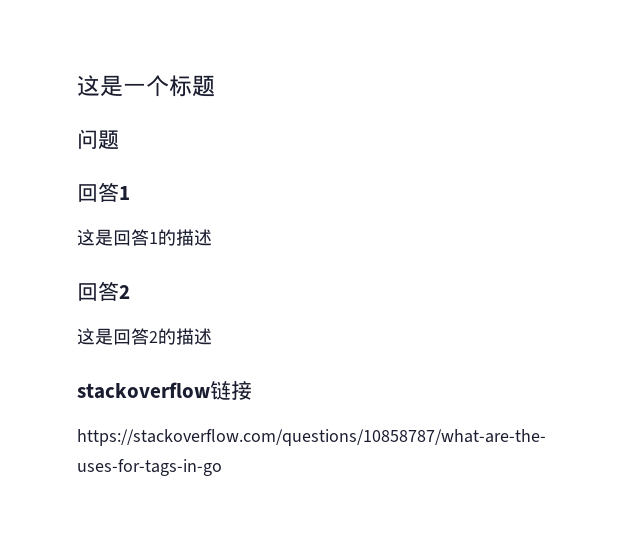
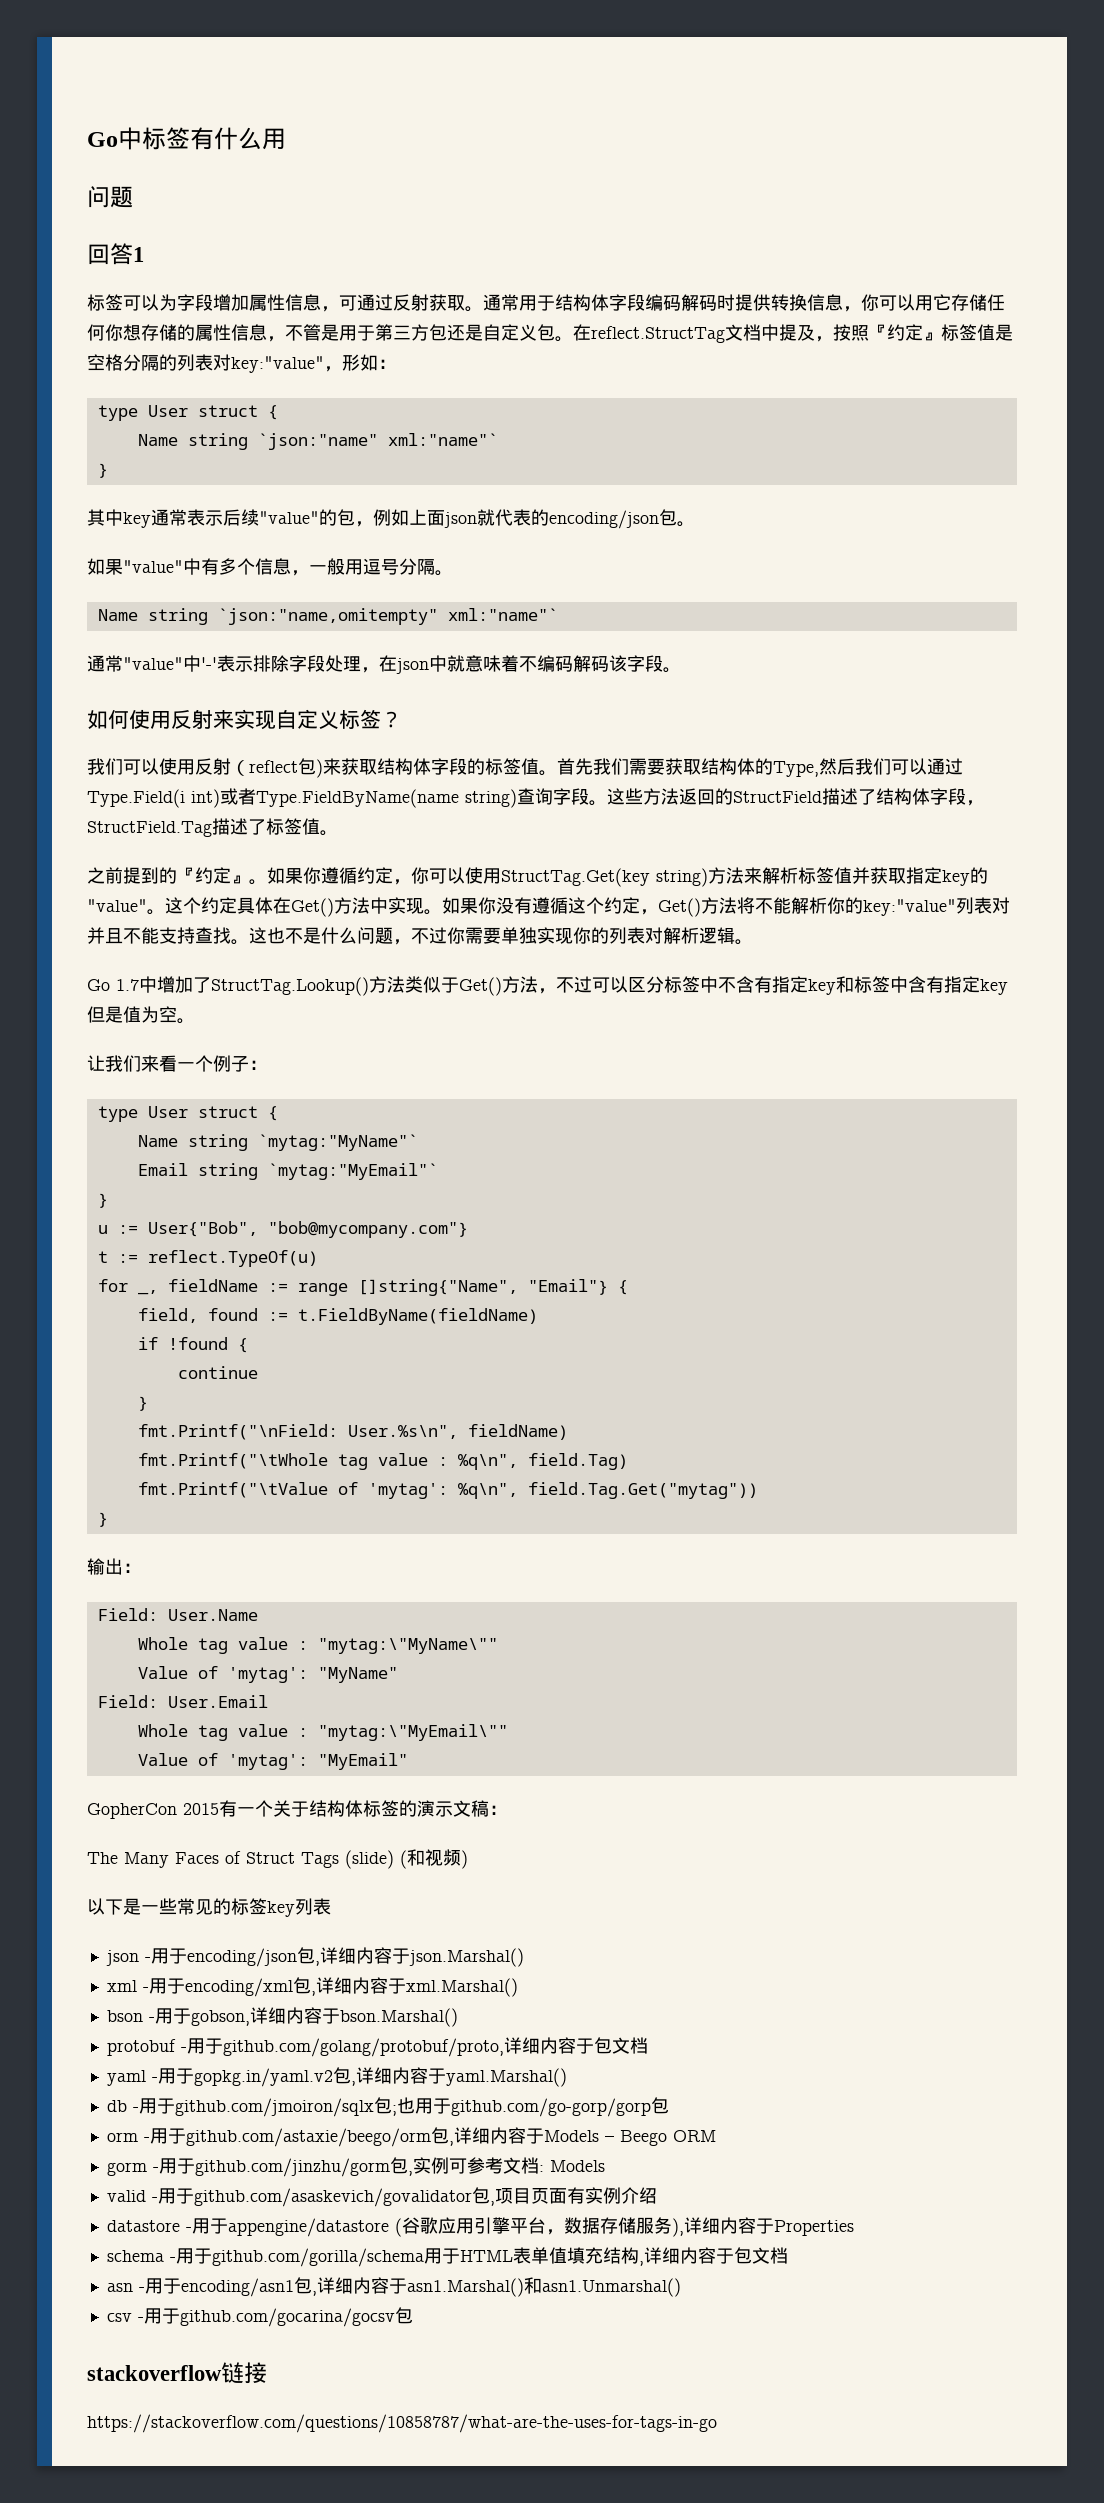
- 这是一个标题
+ Go中标签有什么用
- 这是回答1的描述
- 回答2
- 这是回答2的描述
+ 标签可以为字段增加属性信息，可通过反射获取。通常用于结构体字段编码解码时提供转换信息，你可以用它存储任何你想存储的属性信息，不管是用于第三方包还是自定义包。在reflect.StructTag文档中提及，按照『约定』标签值是空格分隔的列表对key:"value"，形如：
+ type User struct {
+ Name string `json:"name" xml:"name"`
+ }
+ 其中key通常表示后续"value"的包，例如上面json就代表的encoding/json包。
+ 如果"value"中有多个信息，一般用逗号分隔。
+ Name string `json:"name,omitempty" xml:"name"`
+ 通常"value"中'-'表示排除字段处理，在json中就意味着不编码解码该字段。
+ 如何使用反射来实现自定义标签？
+ 我们可以使用反射（reflect包)来获取结构体字段的标签值。首先我们需要获取结构体的Type,然后我们可以通过Type.Field(i int)或者Type.FieldByName(name string)查询字段。这些方法返回的StructField描述了结构体字段，StructField.Tag描述了标签值。
+ 之前提到的『约定』。如果你遵循约定，你可以使用StructTag.Get(key string)方法来解析标签值并获取指定key的"value"。这个约定具体在Get()方法中实现。如果你没有遵循这个约定，Get()方法将不能解析你的key:"value"列表对并且不能支持查找。这也不是什么问题，不过你需要单独实现你的列表对解析逻辑。
+ Go 1.7中增加了StructTag.Lookup()方法类似于Get()方法，不过可以区分标签中不含有指定key和标签中含有指定key但是值为空。
+ 让我们来看一个例子：
+ type User struct {
+ Name string `mytag:"MyName"`
+ Email string `mytag:"MyEmail"`
+ }
+ u := User{"Bob", "bob@mycompany.com"}
+ t := reflect.TypeOf(u)
+ for _, fieldName := range []string{"Name", "Email"} {
+ field, found := t.FieldByName(fieldName)
+ if !found {
+ continue
+ }
+ fmt.Printf("\nField: User.%s\n", fieldName)
+ fmt.Printf("\tWhole tag value : %q\n", field.Tag)
+ fmt.Printf("\tValue of 'mytag': %q\n", field.Tag.Get("mytag"))
+ }
+ 输出：
+ Field: User.Name
+ Whole tag value : "mytag:\"MyName\""
+ Value of 'mytag': "MyName"
+ Field: User.Email
+ Whole tag value : "mytag:\"MyEmail\""
+ Value of 'mytag': "MyEmail"
+ GopherCon 2015有一个关于结构体标签的演示文稿：
+ The Many Faces of Struct Tags (slide) (和视频)
+ 以下是一些常见的标签key列表
+ json -用于encoding/json包,详细内容于json.Marshal()
+ xml -用于encoding/xml包,详细内容于xml.Marshal()
+ bson -用于gobson,详细内容于bson.Marshal()
+ protobuf -用于github.com/golang/protobuf/proto,详细内容于包文档
+ yaml -用于gopkg.in/yaml.v2包,详细内容于yaml.Marshal()
+ db -用于github.com/jmoiron/sqlx包;也用于github.com/go-gorp/gorp包
+ orm -用于github.com/astaxie/beego/orm包,详细内容于Models – Beego ORM
+ gorm -用于github.com/jinzhu/gorm包,实例可参考文档: Models
+ valid -用于github.com/asaskevich/govalidator包,项目页面有实例介绍
+ datastore -用于appengine/datastore (谷歌应用引擎平台，数据存储服务),详细内容于Properties
+ schema -用于github.com/gorilla/schema用于HTML表单值填充结构,详细内容于包文档
+ asn -用于encoding/asn1包,详细内容于asn1.Marshal()和asn1.Unmarshal()
+ csv -用于github.com/gocarina/gocsv包

